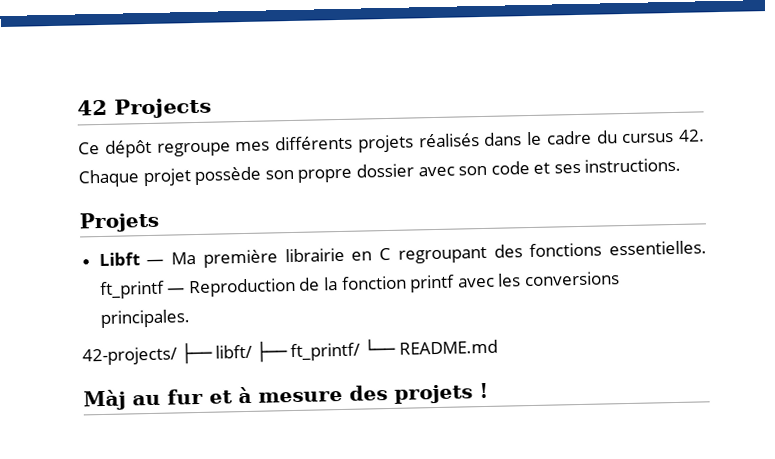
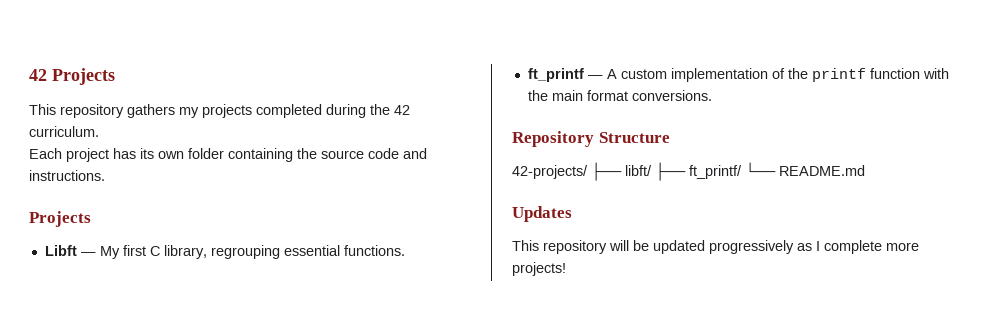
- Ce dépôt regroupe mes différents projets réalisés dans le cadre du cursus 42. Chaque projet possède son propre dossier avec son code et ses instructions.
- Projets
+ This repository gathers my projects completed during the 42 curriculum.
+ Each project has its own folder containing the source code and instructions.
+ Projects
- Libft — Ma première librairie en C regroupant des fonctions essentielles. ft_printf — Reproduction de la fonction printf avec les conversions principales.
+ Libft — My first C library, regrouping essential functions.
+ ft_printf — A custom implementation of the printf function with the main format conversions.
+ Repository Structure
- Màj au fur et à mesure des projets !
+ Updates
+ This repository will be updated progressively as I complete more projects!

